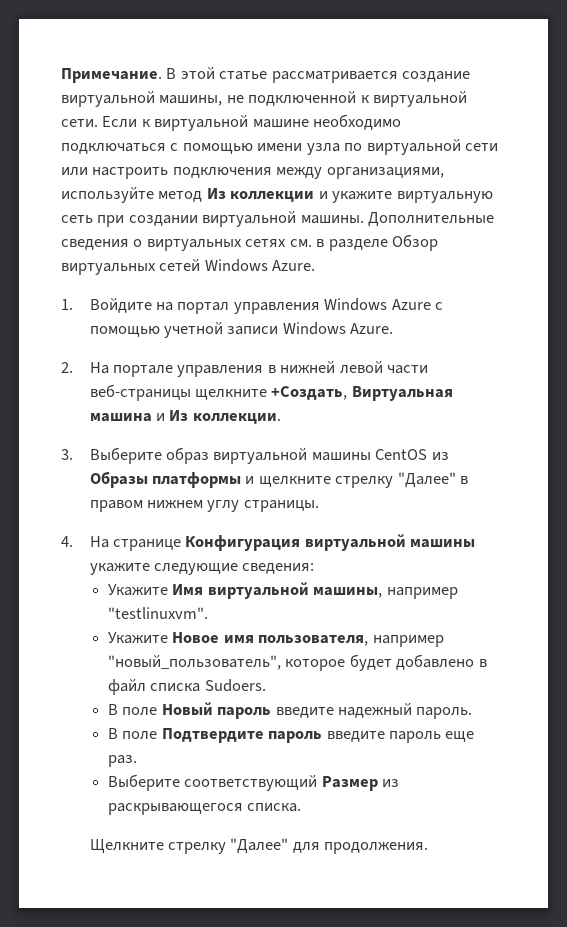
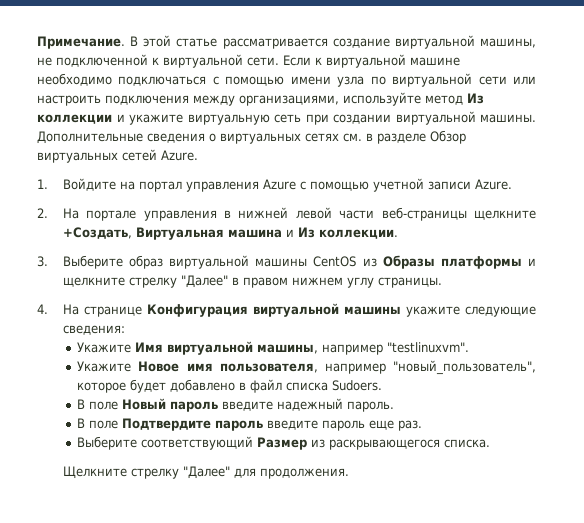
- Дополнительные сведения о виртуальных сетях см. в разделе Обзор виртуальных сетей Windows Azure.
+ Дополнительные сведения о виртуальных сетях см. в разделе Обзор виртуальных сетей Azure.
- 1. Войдите на портал управления Windows Azure с помощью учетной записи Windows Azure.
+ 1. Войдите на портал управления Azure с помощью учетной записи Azure.

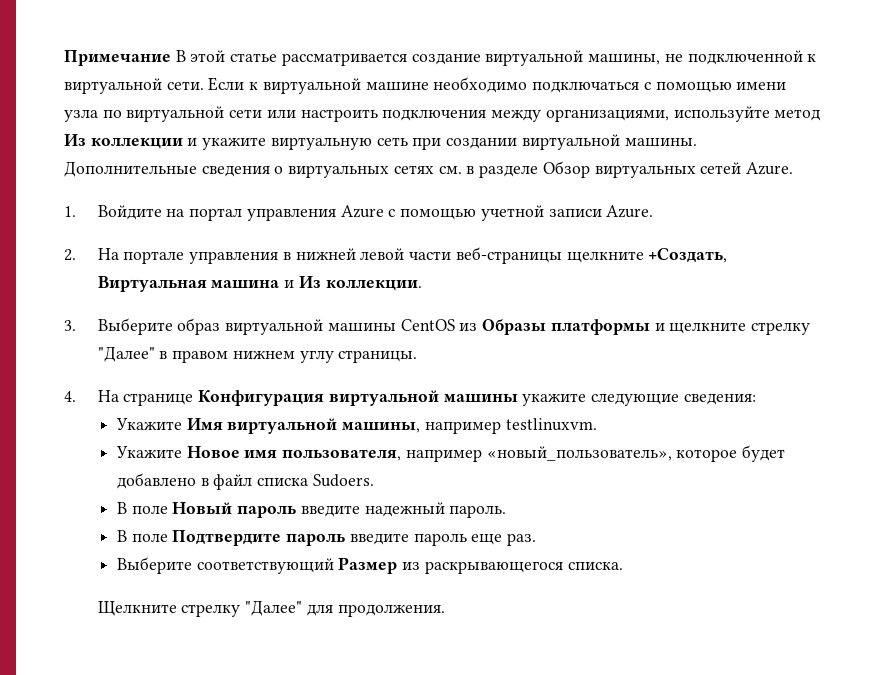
- Примечание. В этой статье рассматривается создание виртуальной машины, не подключенной к виртуальной сети.
+ Примечание В этой статье рассматривается создание виртуальной машины, не подключенной к виртуальной сети.
- Укажите Имя виртуальной машины, например "testlinuxvm".
+ Укажите Имя виртуальной машины, например testlinuxvm.
- Укажите Новое имя пользователя, например "новый_пользователь", которое будет добавлено в файл списка Sudoers.
+ Укажите Новое имя пользователя, например «новый_пользователь», которое будет добавлено в файл списка Sudoers.

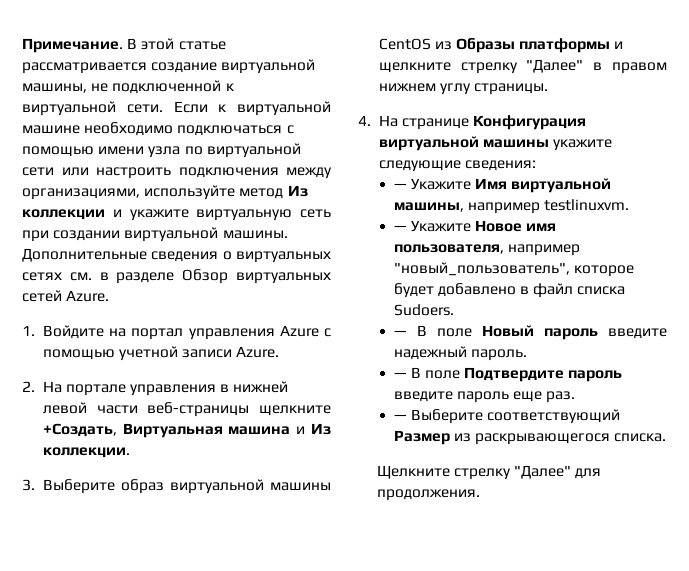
- Примечание В этой статье рассматривается создание виртуальной машины, не подключенной к виртуальной сети.
+ Примечание. В этой статье рассматривается создание виртуальной машины, не подключенной к виртуальной сети.
- Укажите Имя виртуальной машины, например testlinuxvm.
+ — Укажите Имя виртуальной машины, например testlinuxvm.
- Укажите Новое имя пользователя, например «новый_пользователь», которое будет добавлено в файл списка Sudoers.
+ — Укажите Новое имя пользователя, например "новый_пользователь", которое будет добавлено в файл списка Sudoers.
- В поле Новый пароль введите надежный пароль.
+ — В поле Новый пароль введите надежный пароль.
- В поле Подтвердите пароль введите пароль еще раз.
+ — В поле Подтвердите пароль введите пароль еще раз.
- Выберите соответствующий Размер из раскрывающегося списка.
+ — Выберите соответствующий Размер из раскрывающегося списка.

